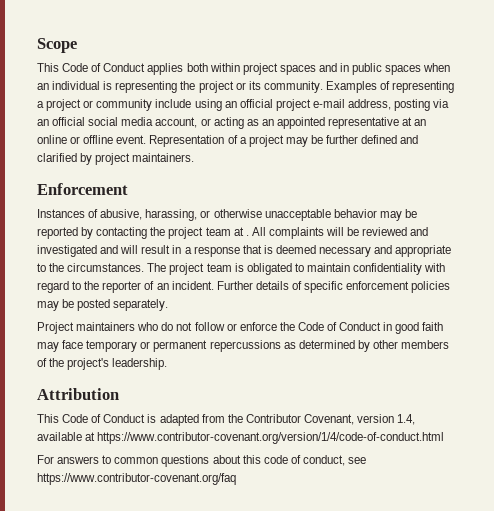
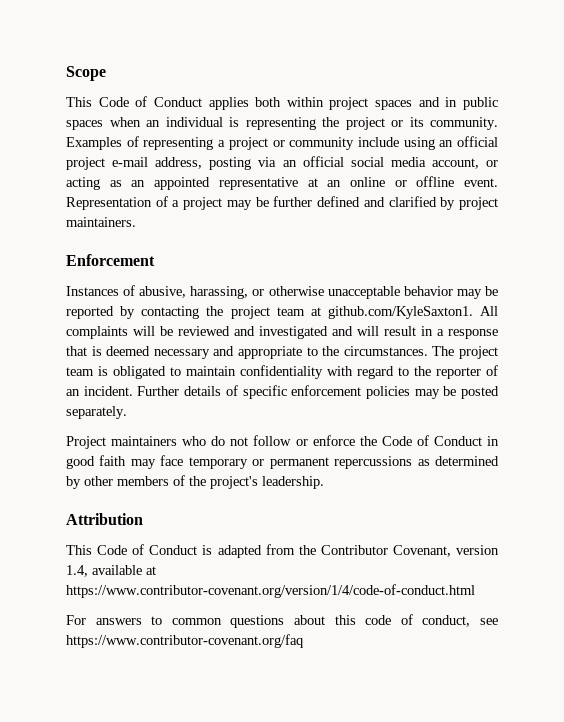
- Instances of abusive, harassing, or otherwise unacceptable behavior may be reported by contacting the project team at . All complaints will be reviewed and investigated and will result in a response that is deemed necessary and appropriate to the circumstances.
+ Instances of abusive, harassing, or otherwise unacceptable behavior may be reported by contacting the project team at github.com/KyleSaxton1. All complaints will be reviewed and investigated and will result in a response that is deemed necessary and appropriate to the circumstances.

